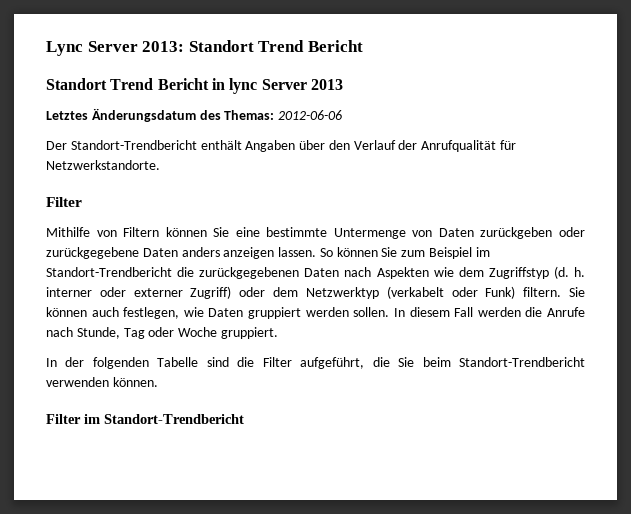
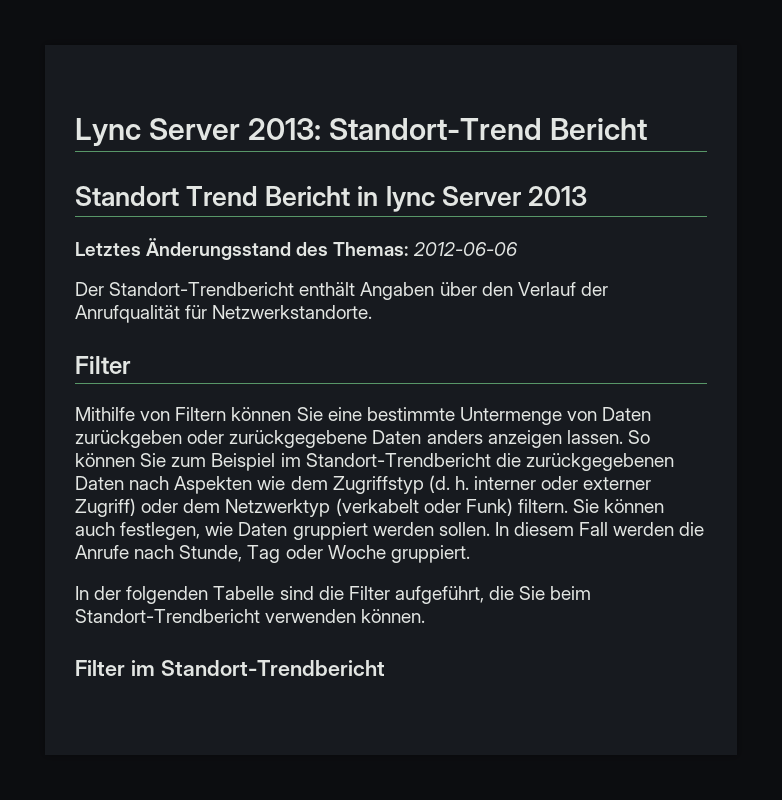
- Lync Server 2013: Standort Trend Bericht
+ Lync Server 2013: Standort-Trend Bericht
- Letztes Änderungsdatum des Themas: 2012-06-06
+ Letztes Änderungsstand des Themas: 2012-06-06

